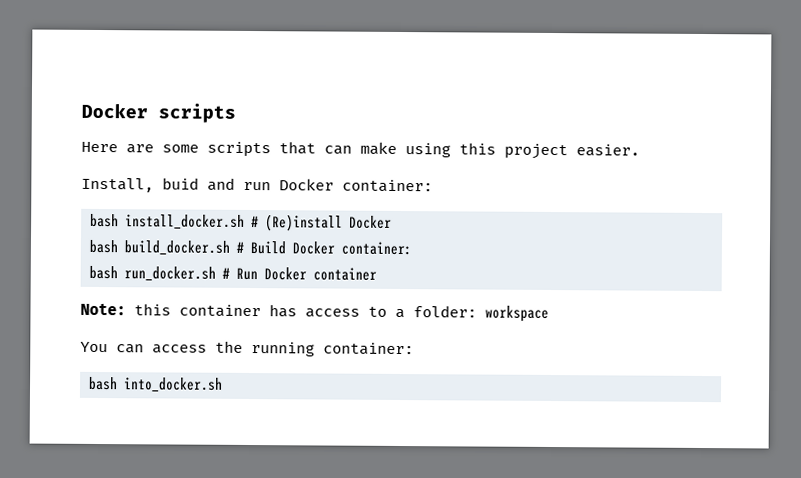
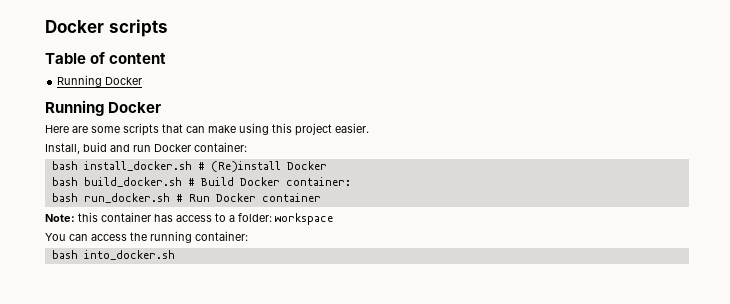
+ Table of content
+ Running Docker
+ Running Docker

